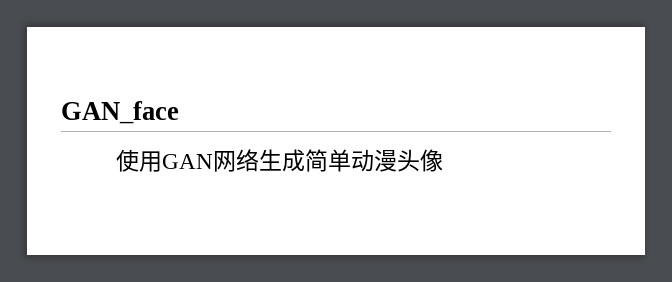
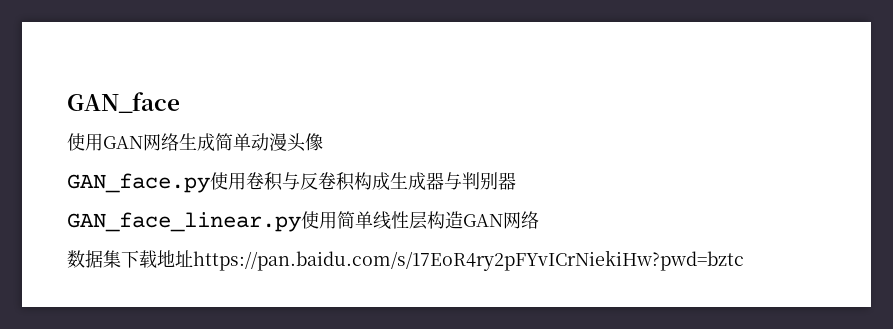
+ GAN_face.py使用卷积与反卷积构成生成器与判别器
+ GAN_face_linear.py使用简单线性层构造GAN网络
+ 数据集下载地址https://pan.baidu.com/s/17EoR4ry2pFYvICrNiekiHw?pwd=bztc

